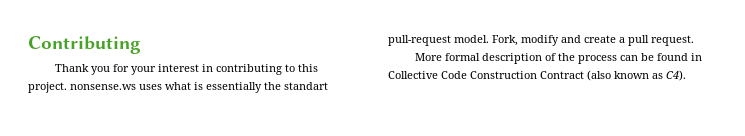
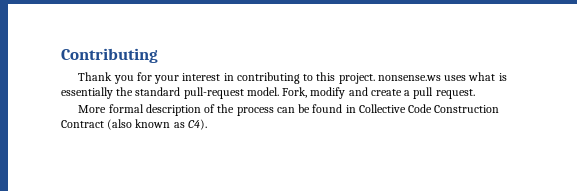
- Thank you for your interest in contributing to this project. nonsense.ws uses what is essentially the standart pull-request model.
+ Thank you for your interest in contributing to this project. nonsense.ws uses what is essentially the standard pull-request model.

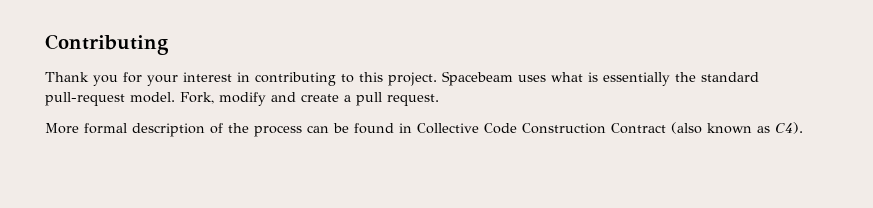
- Thank you for your interest in contributing to this project. nonsense.ws uses what is essentially the standard pull-request model.
+ Thank you for your interest in contributing to this project. Spacebeam uses what is essentially the standard pull-request model.

